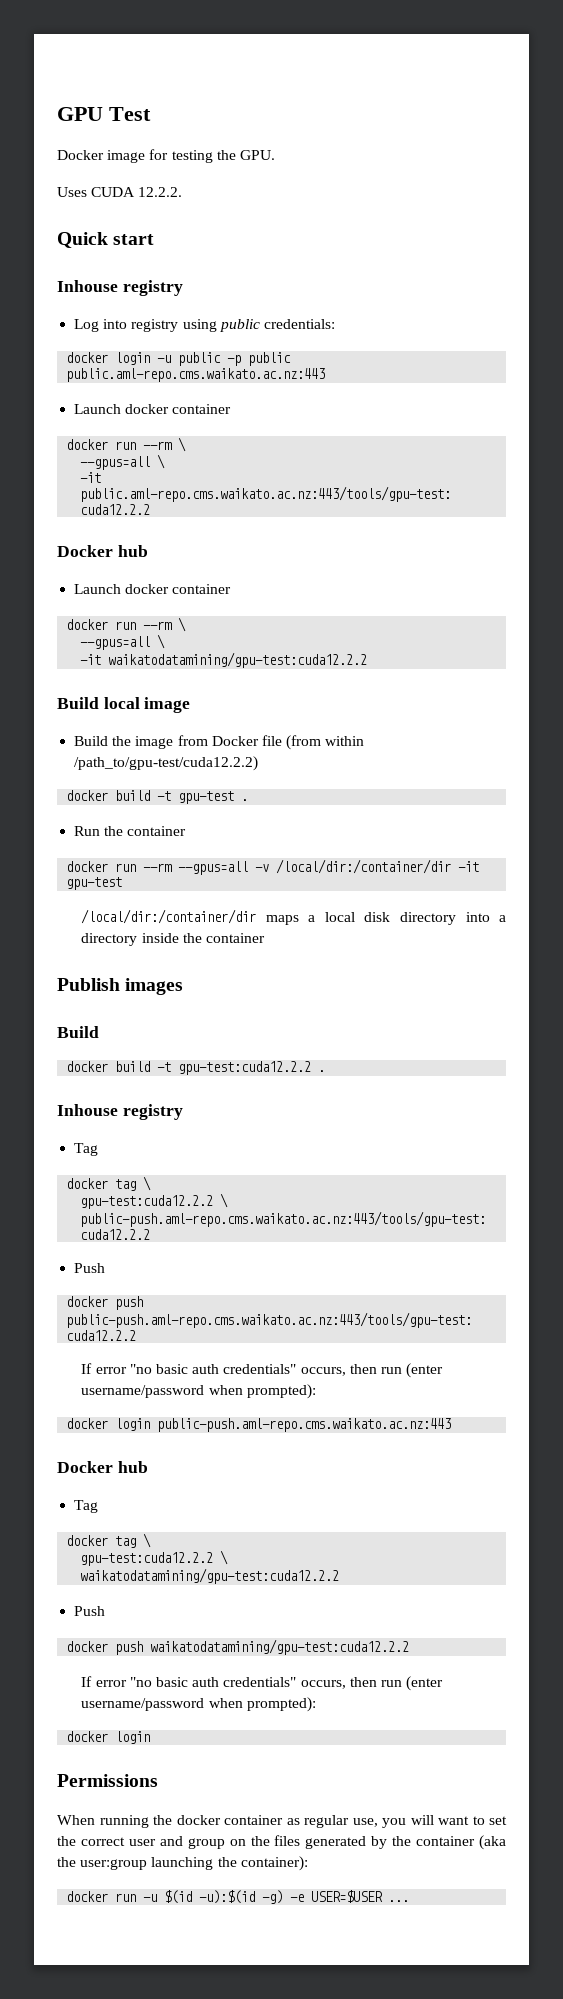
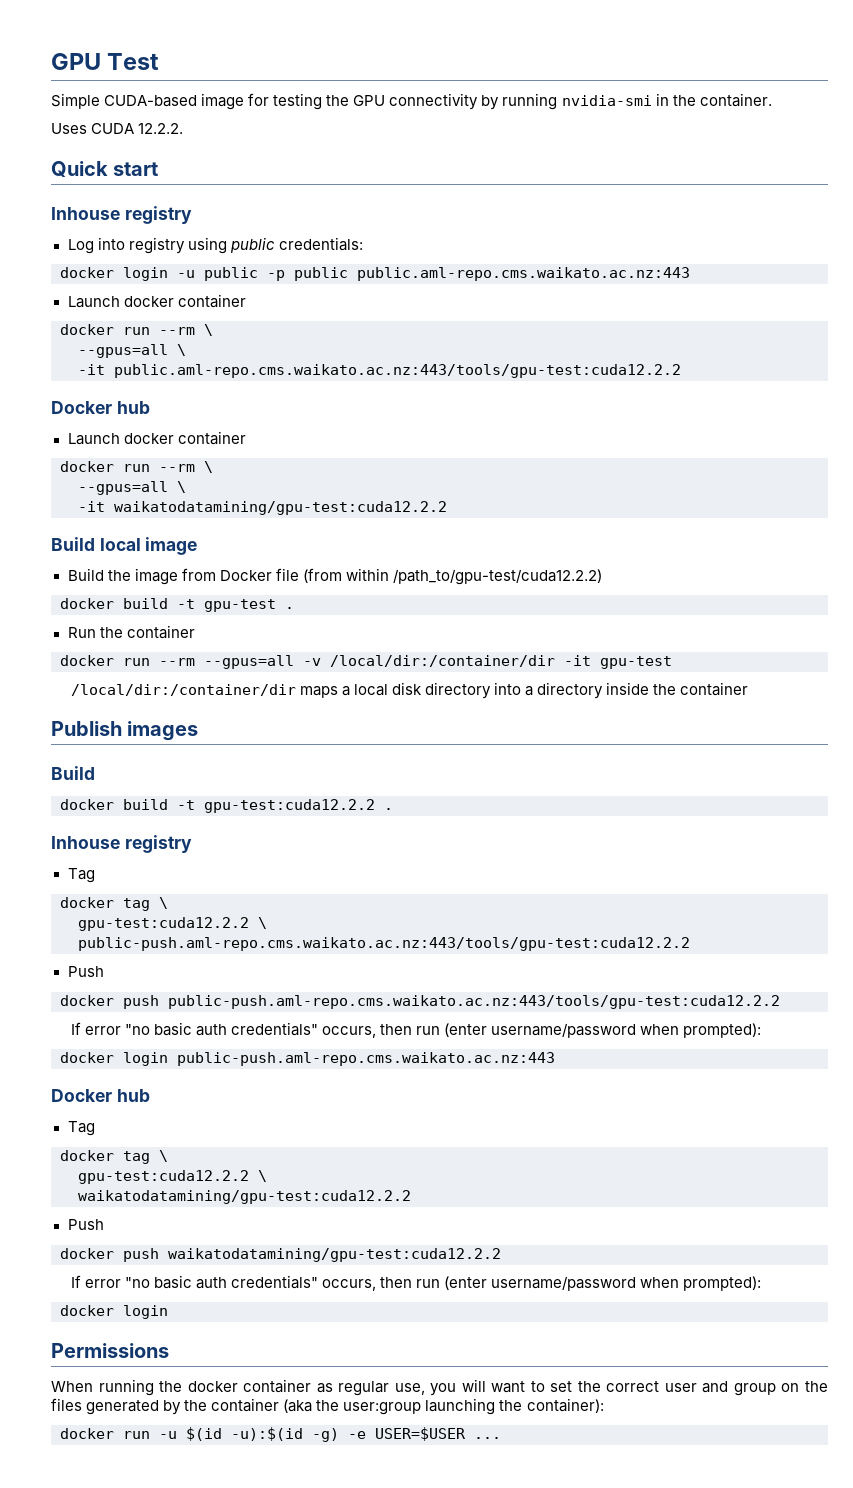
- Docker image for testing the GPU.
+ Simple CUDA-based image for testing the GPU connectivity by running nvidia-smi in the container.

